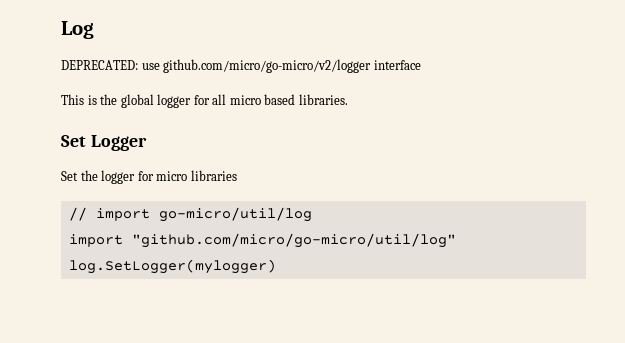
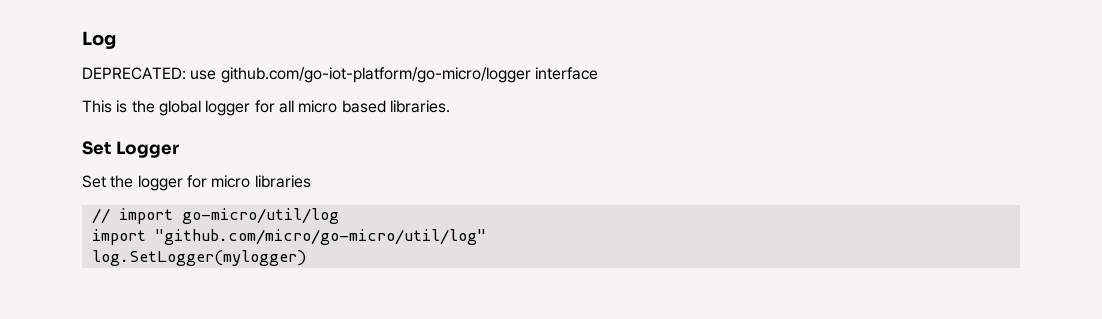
- DEPRECATED: use github.com/micro/go-micro/v2/logger interface
+ DEPRECATED: use github.com/go-iot-platform/go-micro/logger interface

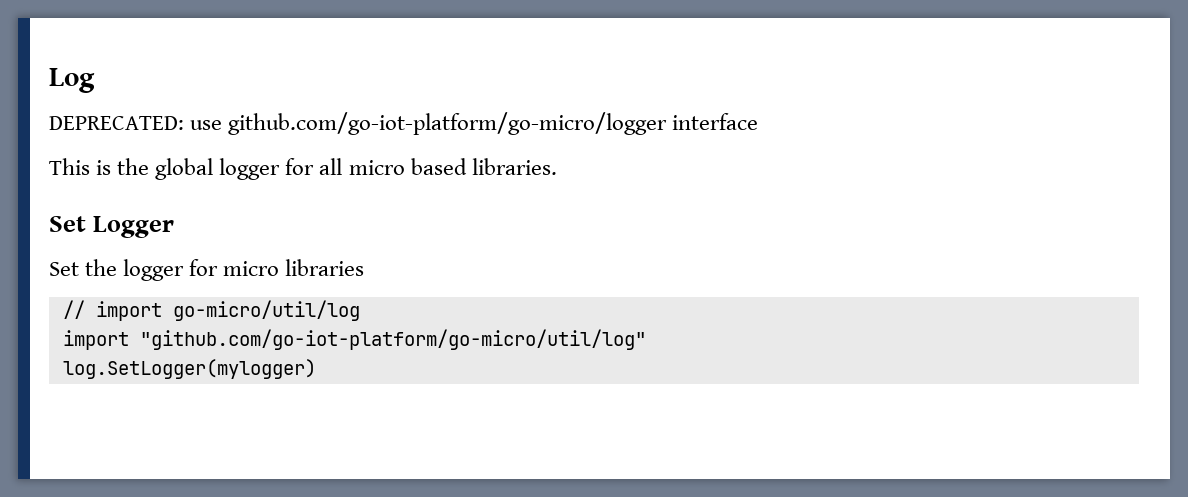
- import "github.com/micro/go-micro/util/log"
+ import "github.com/go-iot-platform/go-micro/util/log"

